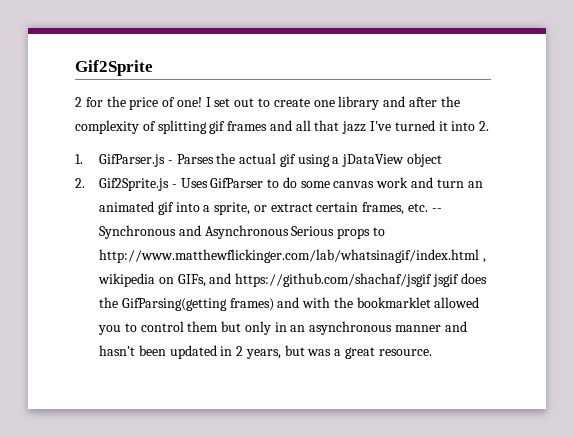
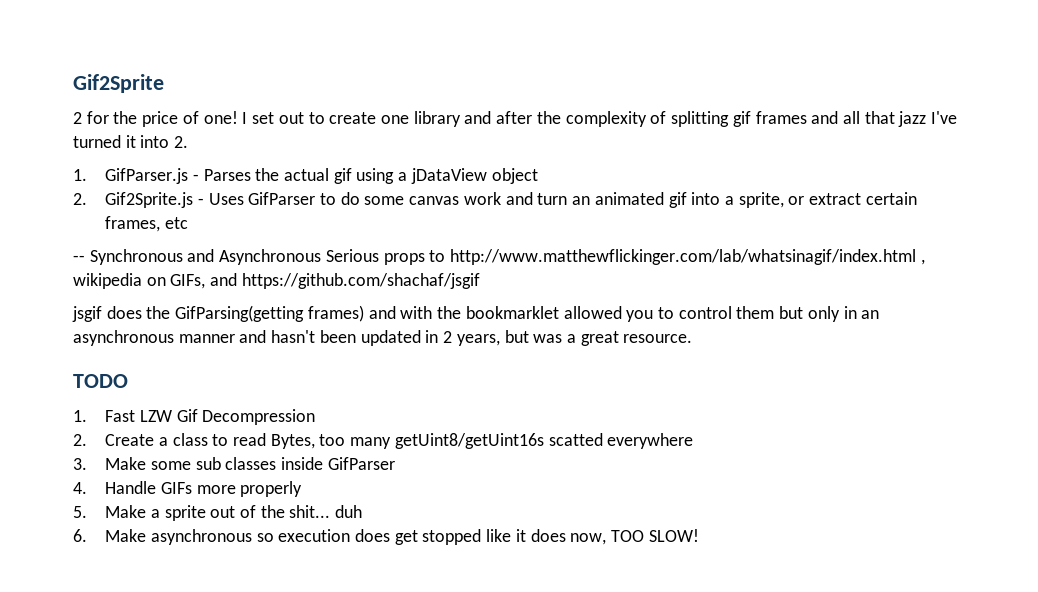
- 2. Gif2Sprite.js - Uses GifParser to do some canvas work and turn an animated gif into a sprite, or extract certain frames, etc. -- Synchronous and Asynchronous Serious props to http://www.matthewflickinger.com/lab/whatsinagif/index.html , wikipedia on GIFs, and https://github.com/shachaf/jsgif jsgif does the GifParsing(getting frames) and with the bookmarklet allowed you to control them but only in an asynchronous manner and hasn't been updated in 2 years, but was a great resource.
+ 2. Gif2Sprite.js - Uses GifParser to do some canvas work and turn an animated gif into a sprite, or extract certain frames, etc
+ -- Synchronous and Asynchronous Serious props to http://www.matthewflickinger.com/lab/whatsinagif/index.html , wikipedia on GIFs, and https://github.com/shachaf/jsgif
+ jsgif does the GifParsing(getting frames) and with the bookmarklet allowed you to control them but only in an asynchronous manner and hasn't been updated in 2 years, but was a great resource.
+ TODO
+ 1. Fast LZW Gif Decompression
+ 2. Create a class to read Bytes, too many getUint8/getUint16s scatted everywhere
+ 3. Make some sub classes inside GifParser
+ 4. Handle GIFs more properly
+ 5. Make a sprite out of the shit... duh
+ 6. Make asynchronous so execution does get stopped like it does now, TOO SLOW!

